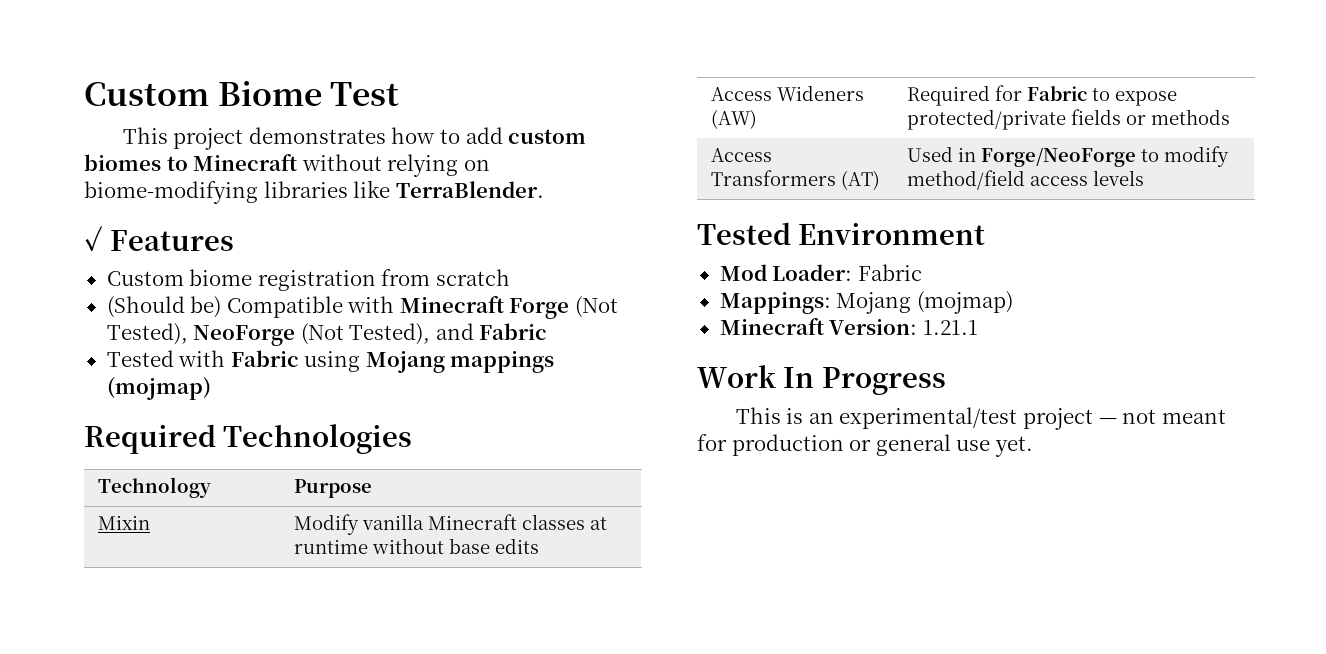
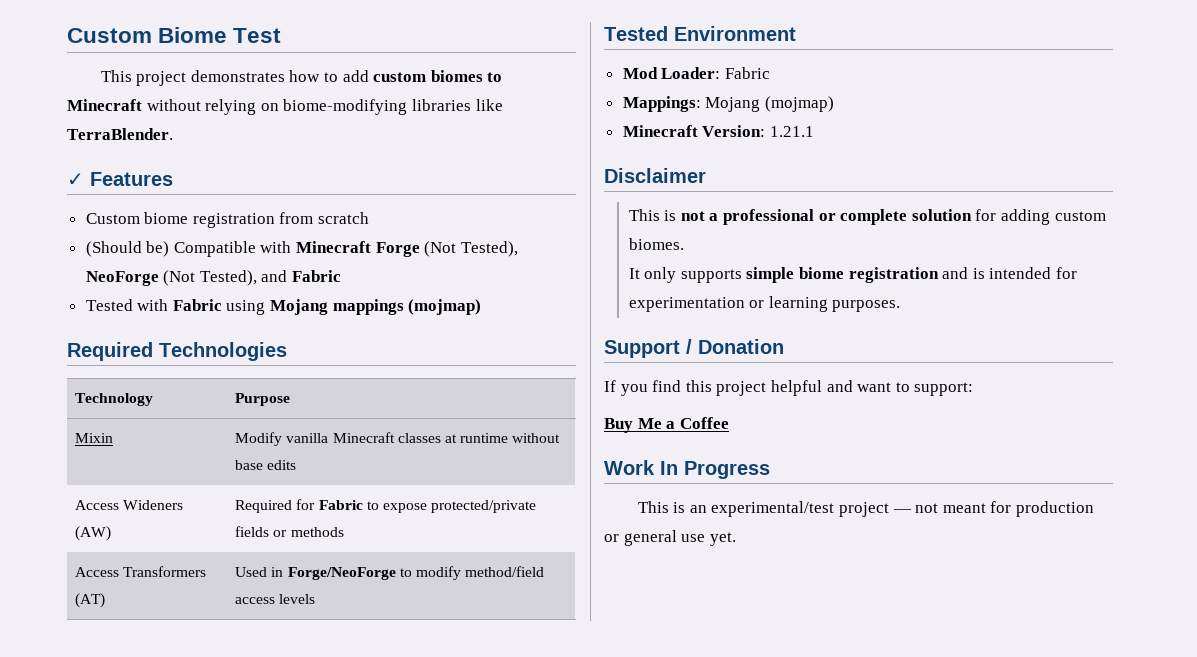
+ Disclaimer
+ This is not a professional or complete solution for adding custom biomes.
+ It only supports simple biome registration and is intended for experimentation or learning purposes.
+ Support / Donation
+ If you find this project helpful and want to support:
+ Buy Me a Coffee

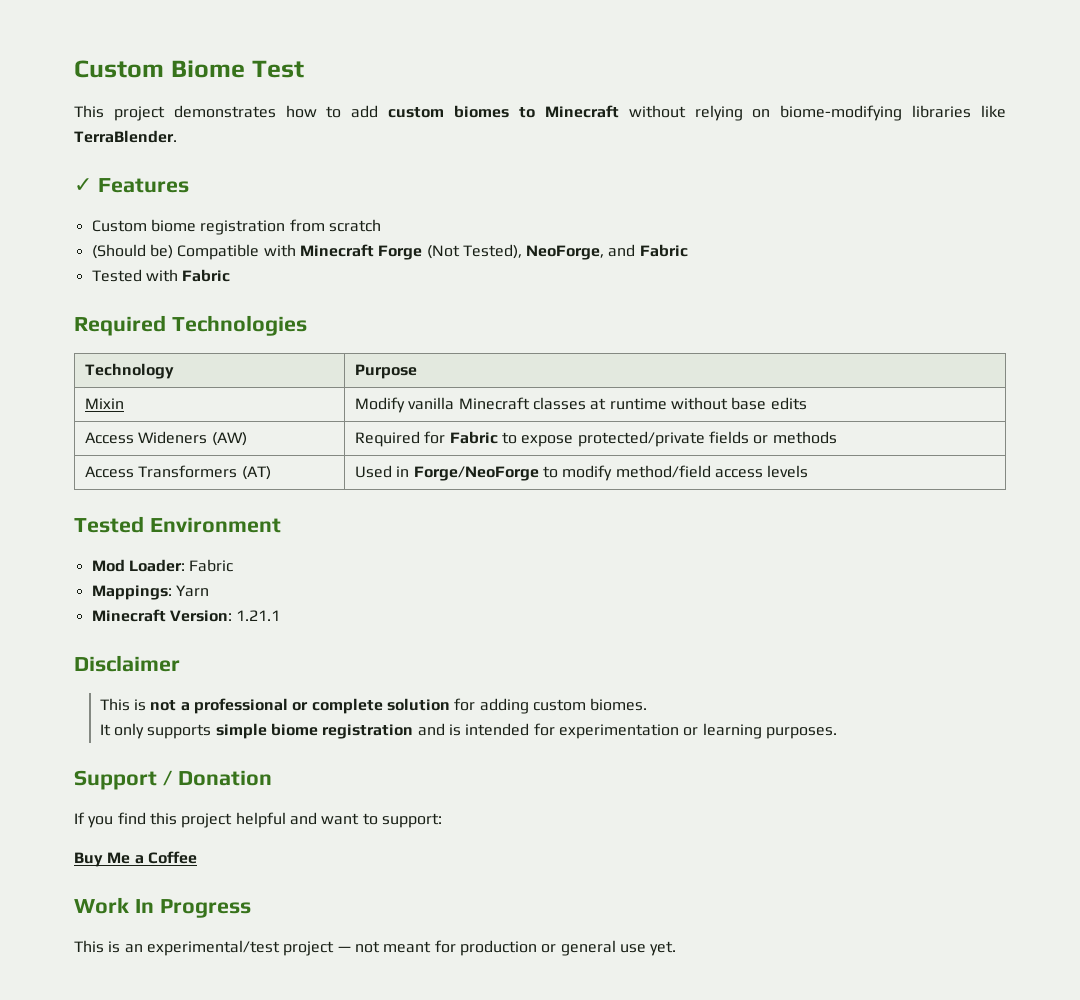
- (Should be) Compatible with Minecraft Forge (Not Tested), NeoForge (Not Tested), and Fabric
+ (Should be) Compatible with Minecraft Forge (Not Tested), NeoForge, and Fabric
- Tested with Fabric using Mojang mappings (mojmap)
+ Tested with Fabric
- Mappings: Mojang (mojmap)
+ Mappings: Yarn

